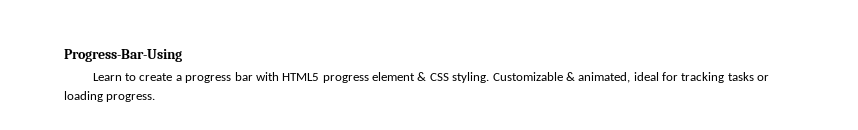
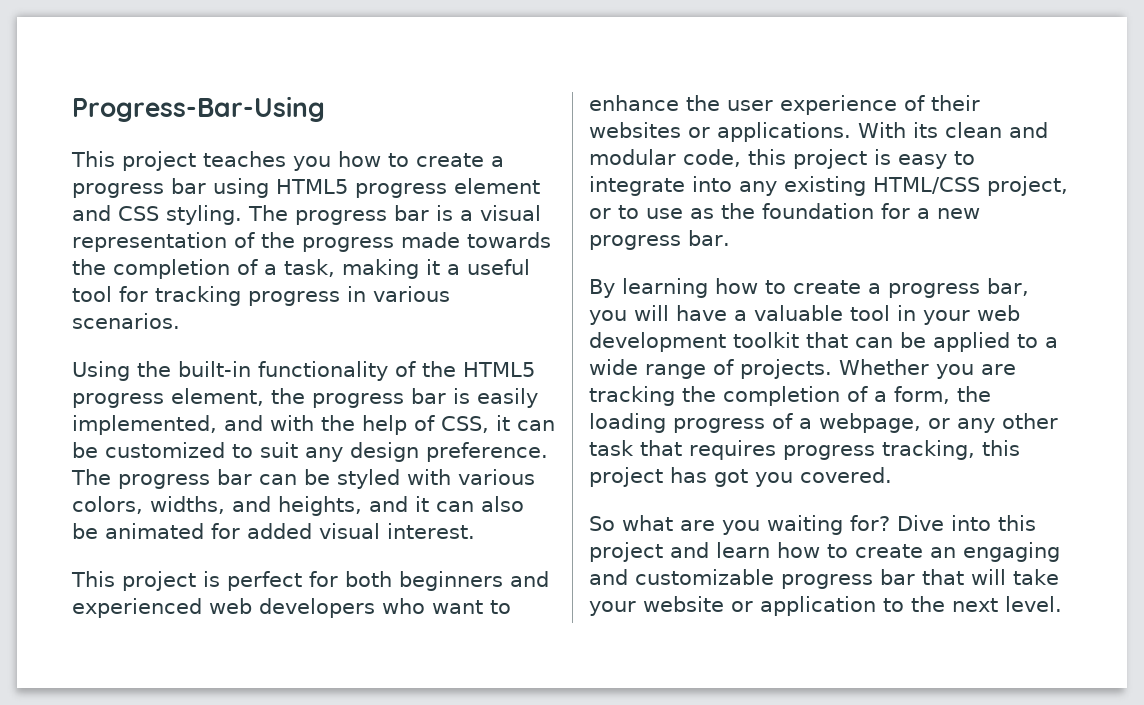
- Learn to create a progress bar with HTML5 progress element & CSS styling.
+ This project teaches you how to create a progress bar using HTML5 progress element and CSS styling.
- Customizable & animated, ideal for tracking tasks or loading progress.
+ The progress bar is a visual representation of the progress made towards the completion of a task, making it a useful tool for tracking progress in various scenarios.
+ Using the built-in functionality of the HTML5 progress element, the progress bar is easily implemented, and with the help of CSS, it can be customized to suit any design preference. The progress bar can be styled with various colors, widths, and heights, and it can also be animated for added visual interest.
+ This project is perfect for both beginners and experienced web developers who want to enhance the user experience of their websites or applications. With its clean and modular code, this project is easy to integrate into any existing HTML/CSS project, or to use as the foundation for a new progress bar.
+ By learning how to create a progress bar, you will have a valuable tool in your web development toolkit that can be applied to a wide range of projects. Whether you are tracking the completion of a form, the loading progress of a webpage, or any other task that requires progress tracking, this project has got you covered.
+ So what are you waiting for? Dive into this project and learn how to create an engaging and customizable progress bar that will take your website or application to the next level.

